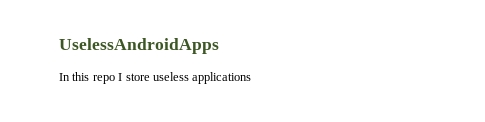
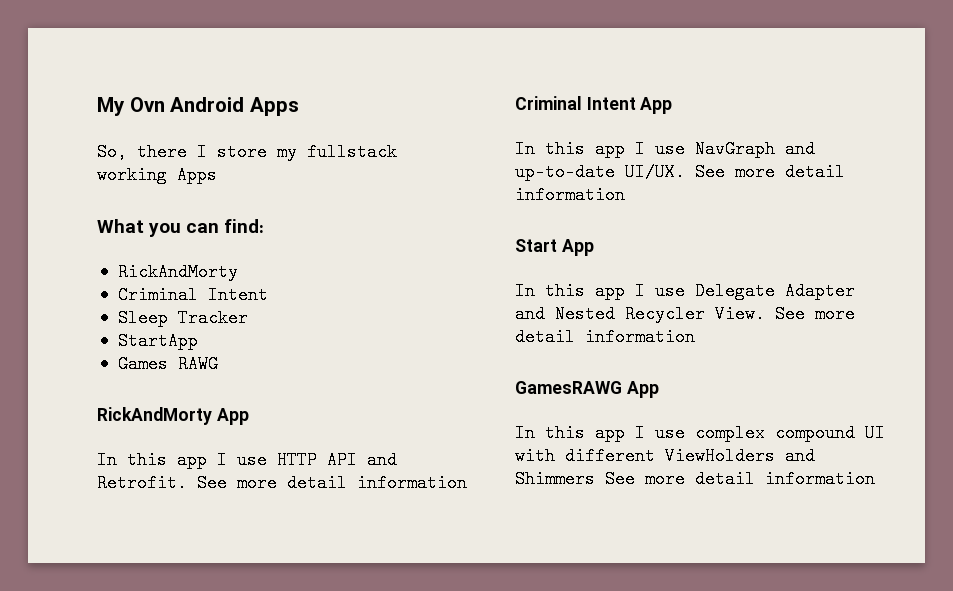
- UselessAndroidApps
- In this repo I store useless applications
+ My Ovn Android Apps
+ So, there I store my fullstack working Apps
+ What you can find:
+ RickAndMorty
+ Criminal Intent
+ Sleep Tracker
+ StartApp
+ Games RAWG
+ RickAndMorty App
+ In this app I use HTTP API and Retrofit. See more detail information
+ Criminal Intent App
+ In this app I use NavGraph and up-to-date UI/UX. See more detail information
+ Start App
+ In this app I use Delegate Adapter and Nested Recycler View. See more detail information
+ GamesRAWG App
+ In this app I use complex compound UI with different ViewHolders and Shimmers See more detail information

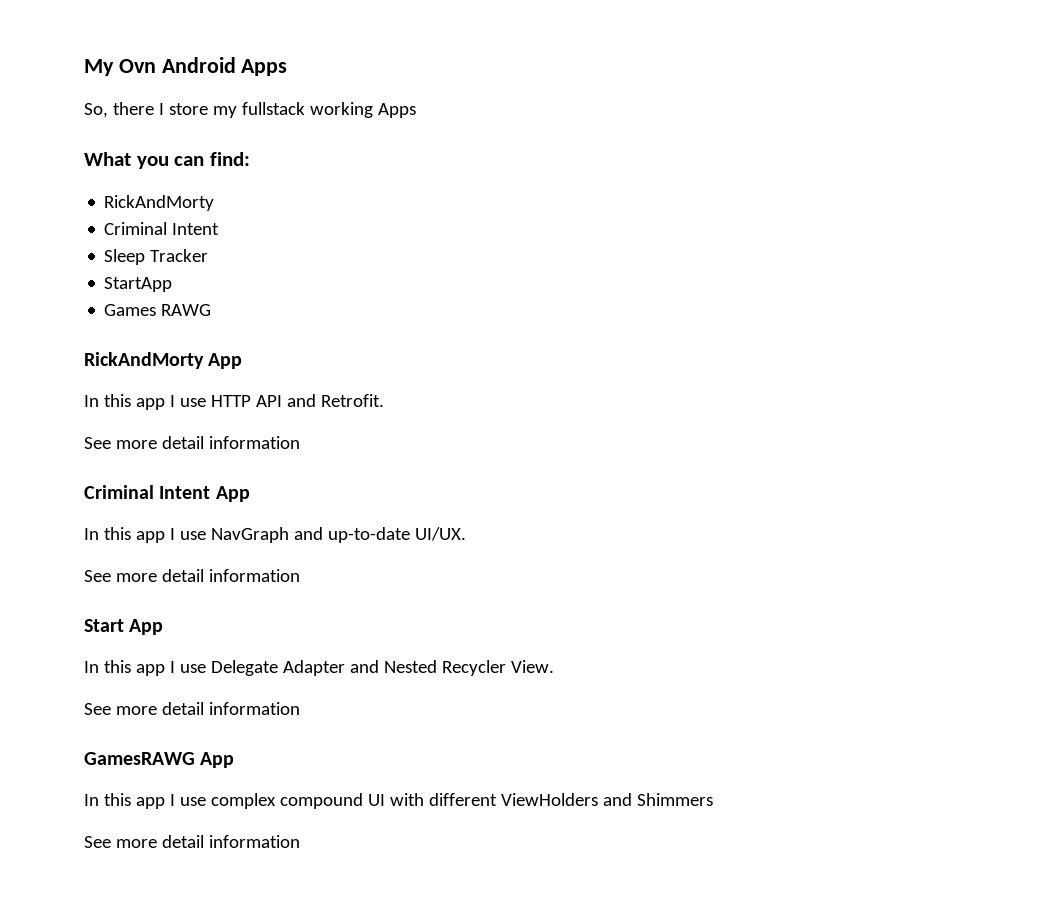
- In this app I use HTTP API and Retrofit. See more detail information
+ In this app I use HTTP API and Retrofit.
+ See more detail information
- In this app I use NavGraph and up-to-date UI/UX. See more detail information
+ In this app I use NavGraph and up-to-date UI/UX.
+ See more detail information
- In this app I use Delegate Adapter and Nested Recycler View. See more detail information
+ In this app I use Delegate Adapter and Nested Recycler View.
+ See more detail information
- In this app I use complex compound UI with different ViewHolders and Shimmers See more detail information
+ In this app I use complex compound UI with different ViewHolders and Shimmers
+ See more detail information

